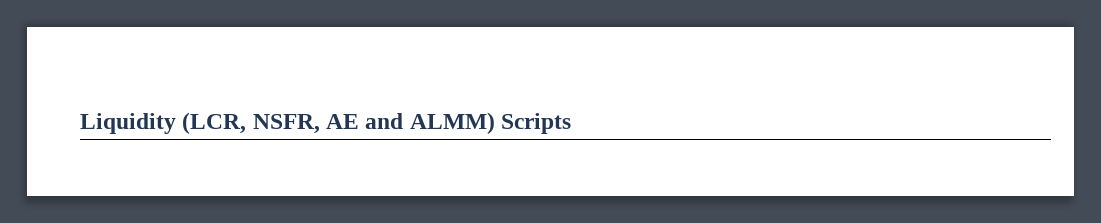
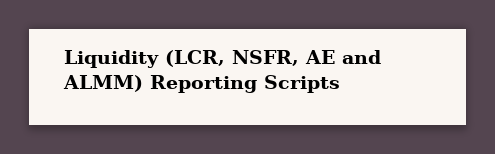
- Liquidity (LCR, NSFR, AE and ALMM) Scripts
+ Liquidity (LCR, NSFR, AE and ALMM) Reporting Scripts

